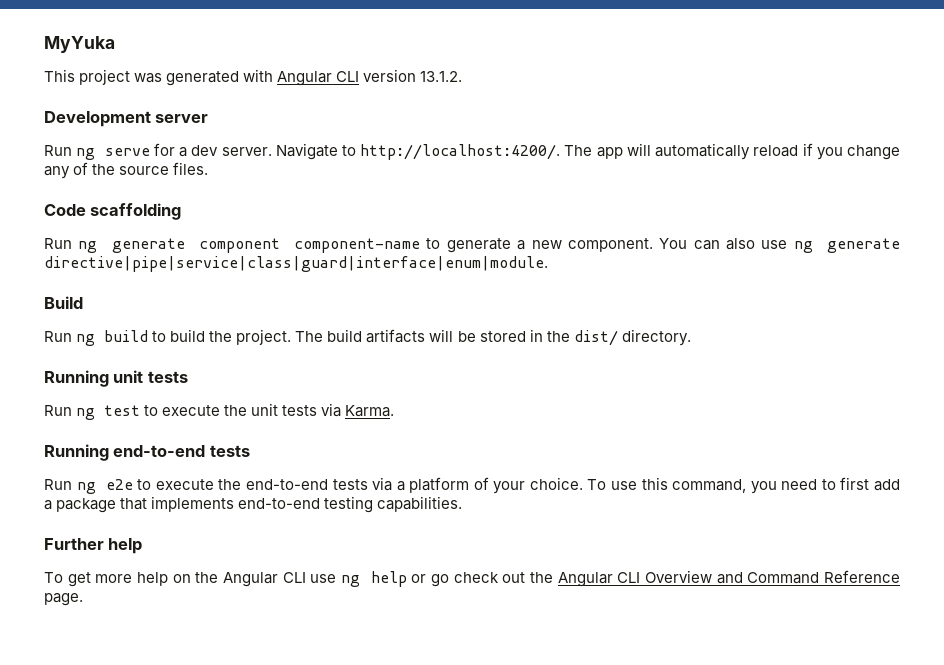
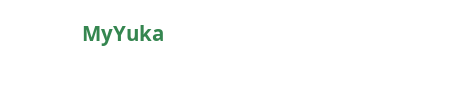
- This project was generated with Angular CLI version 13.1.2.
- Development server
- Run ng serve for a dev server. Navigate to http://localhost:4200/. The app will automatically reload if you change any of the source files.
- Code scaffolding
- Run ng generate component component-name to generate a new component. You can also use ng generate directive|pipe|service|class|guard|interface|enum|module.
- Build
- Run ng build to build the project. The build artifacts will be stored in the dist/ directory.
- Running unit tests
- Run ng test to execute the unit tests via Karma.
- Running end-to-end tests
- Run ng e2e to execute the end-to-end tests via a platform of your choice. To use this command, you need to first add a package that implements end-to-end testing capabilities.
- Further help
- To get more help on the Angular CLI use ng help or go check out the Angular CLI Overview and Command Reference page.

